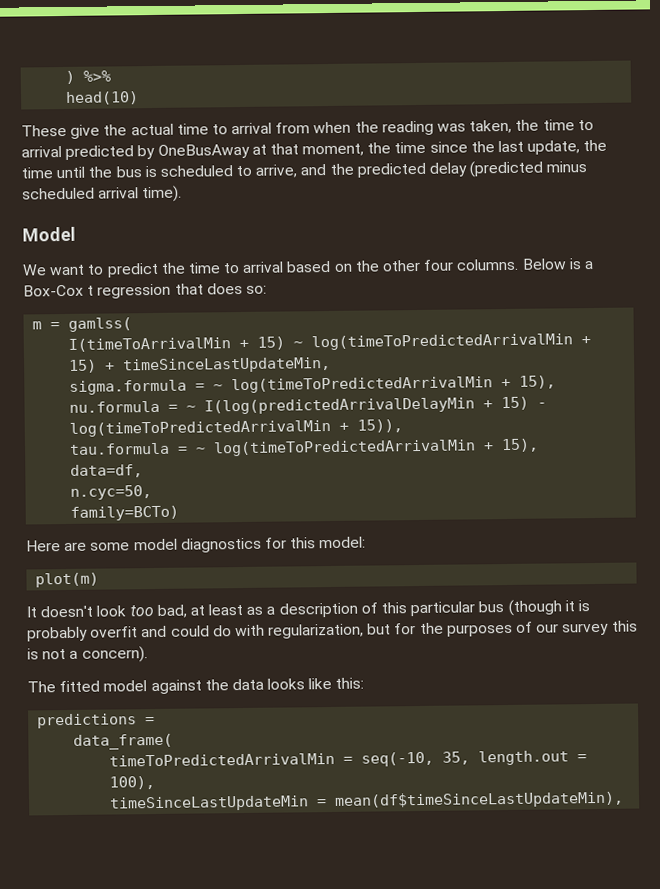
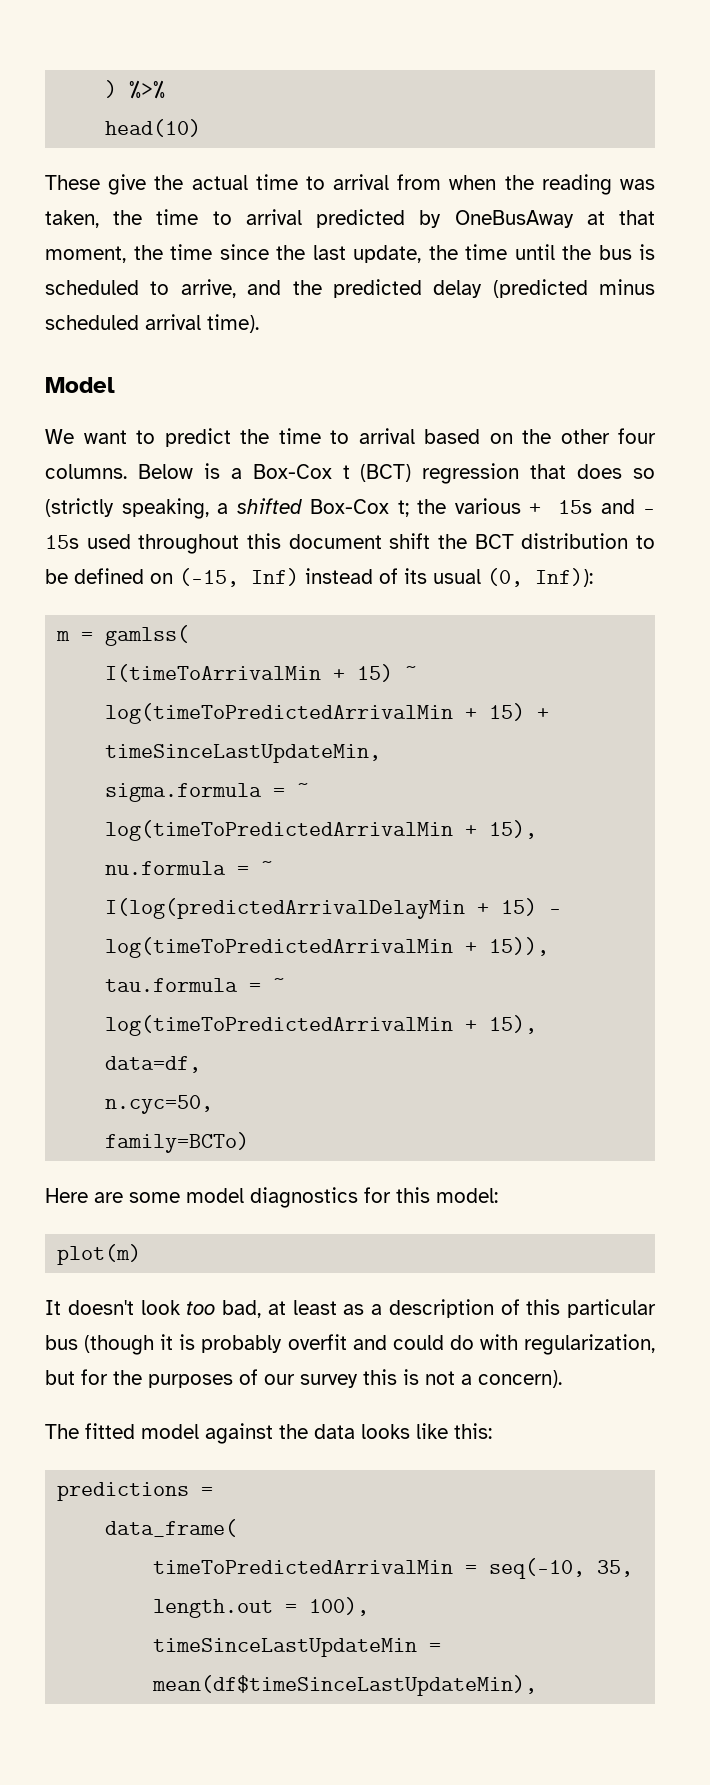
- Below is a Box-Cox t regression that does so:
+ Below is a Box-Cox t (BCT) regression that does so (strictly speaking, a shifted Box-Cox t; the various + 15s and - 15s used throughout this document shift the BCT distribution to be defined on (-15, Inf) instead of its usual (0, Inf)):

